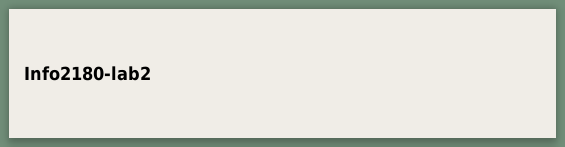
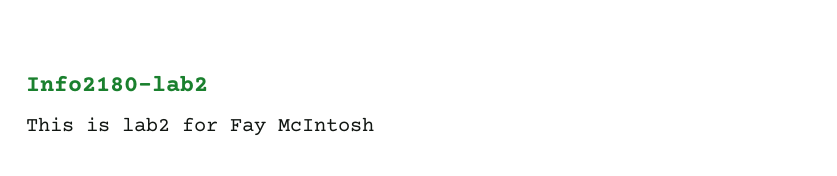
+ This is lab2 for Fay McIntosh

